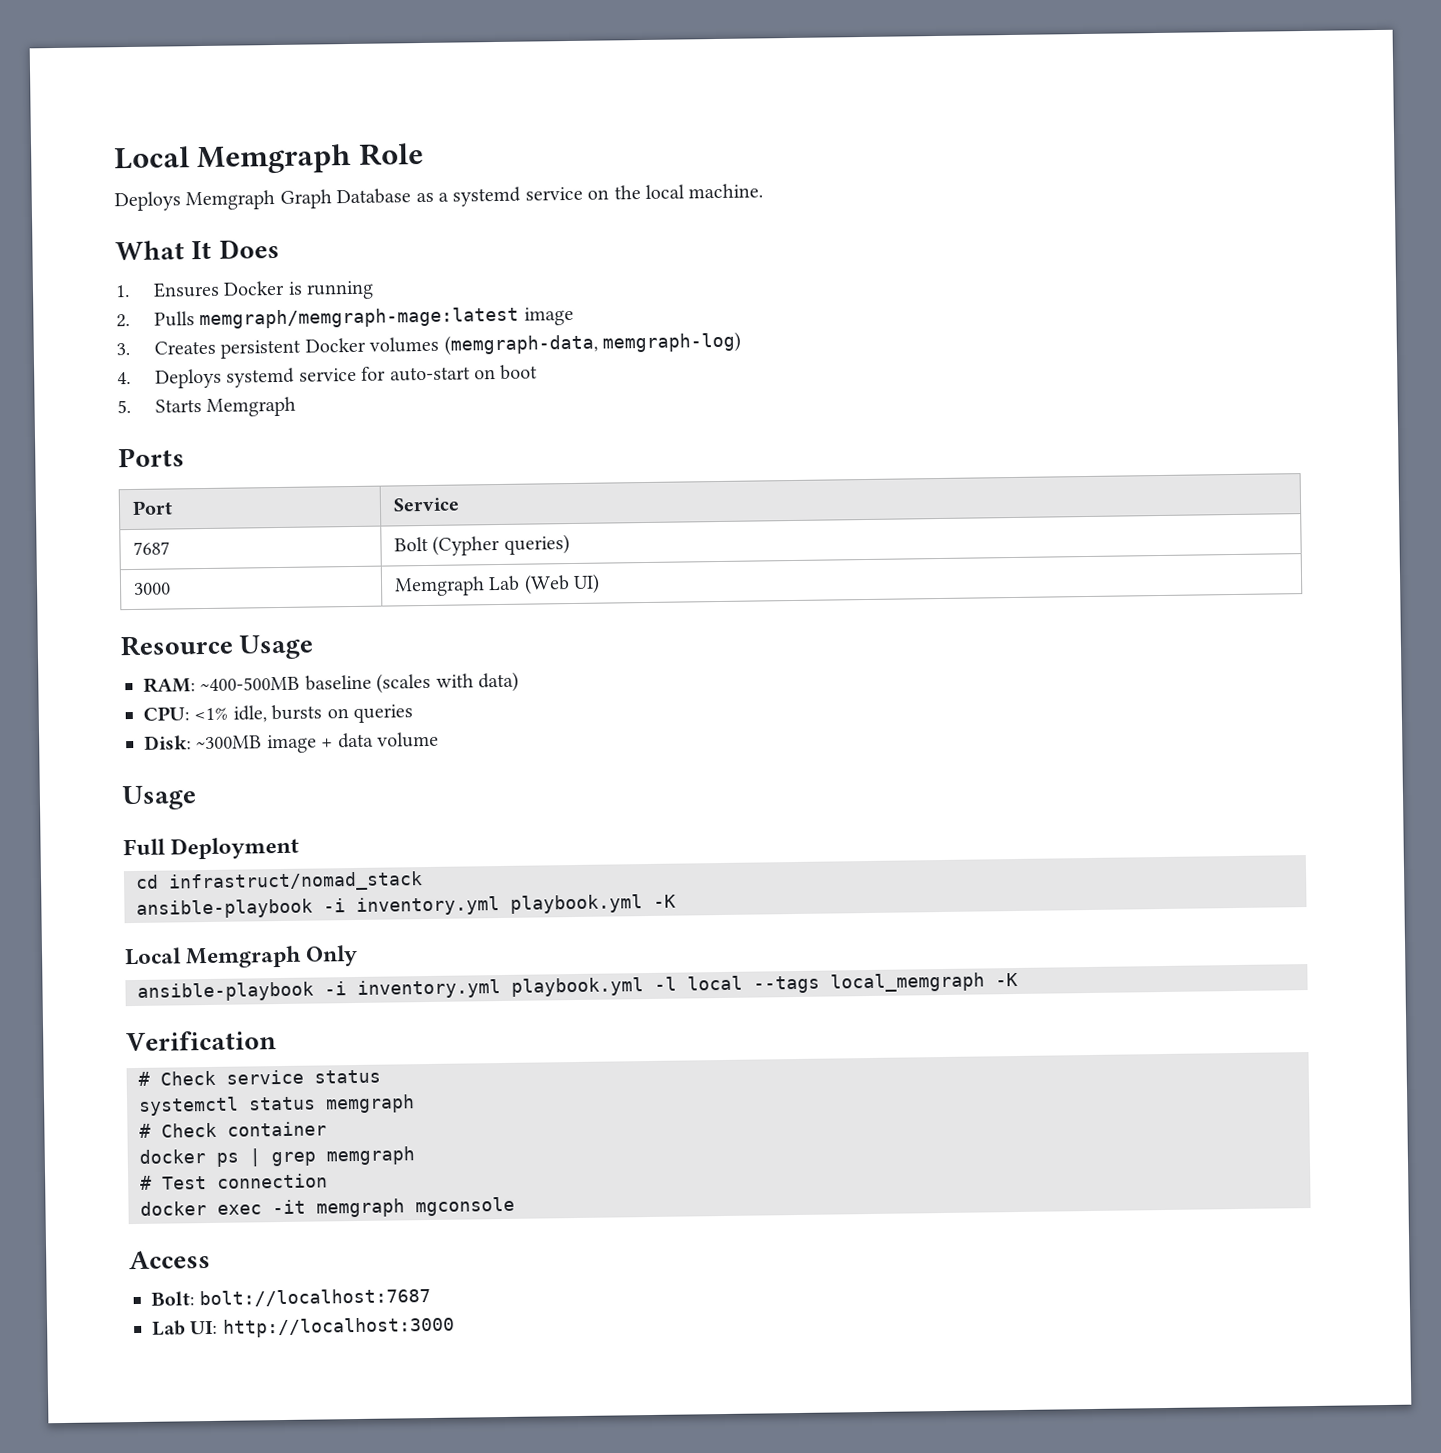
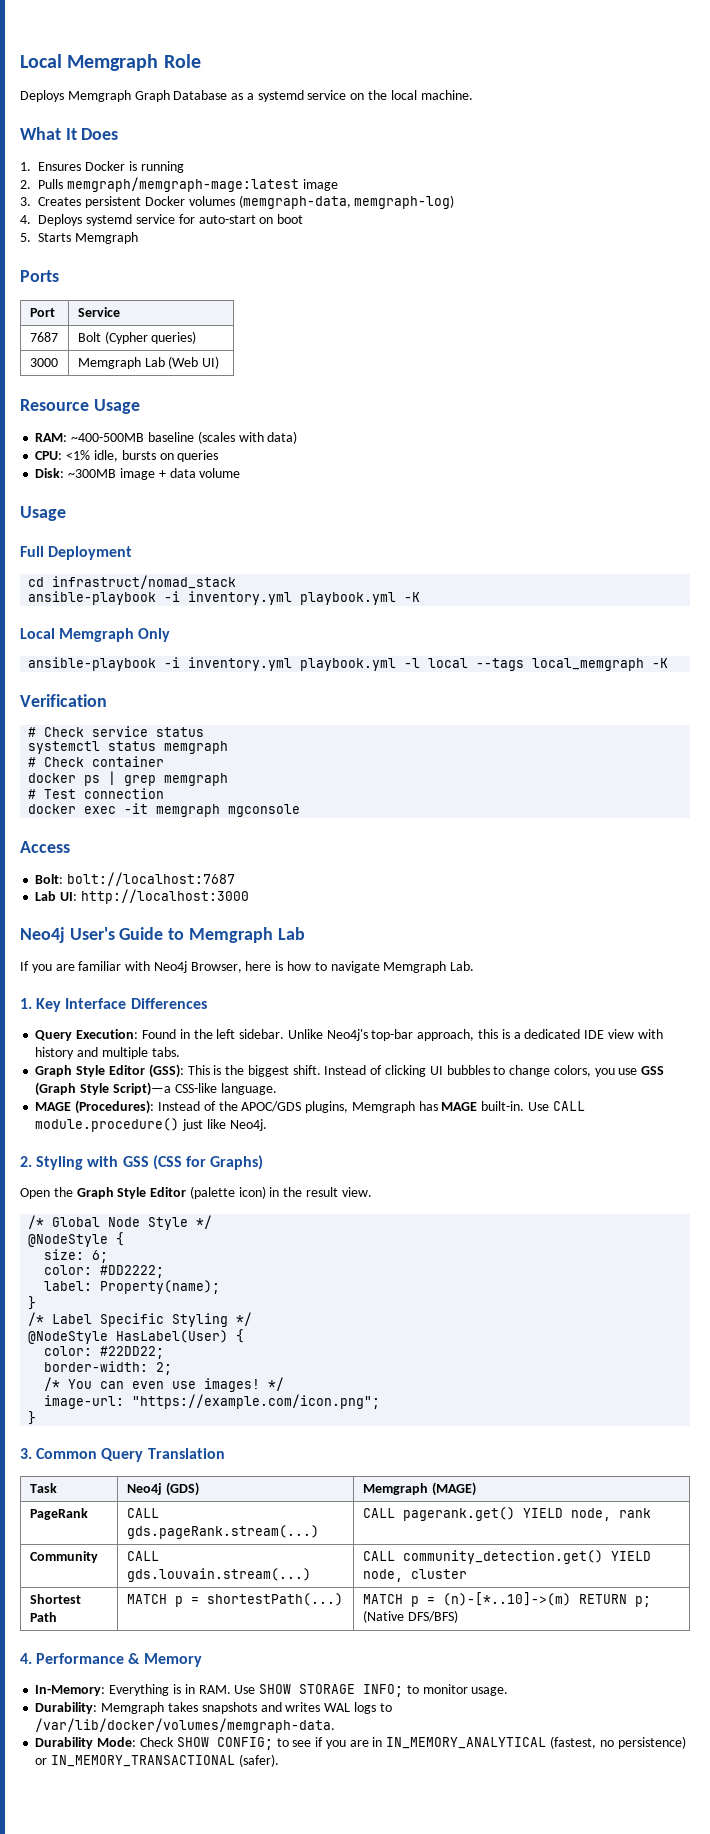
+ Neo4j User's Guide to Memgraph Lab
+ If you are familiar with Neo4j Browser, here is how to navigate Memgraph Lab.
+ 1. Key Interface Differences
+ Query Execution: Found in the left sidebar. Unlike Neo4j's top-bar approach, this is a dedicated IDE view with history and multiple tabs.
+ Graph Style Editor (GSS): This is the biggest shift. Instead of clicking UI bubbles to change colors, you use GSS (Graph Style Script)—a CSS-like language.
+ MAGE (Procedures): Instead of the APOC/GDS plugins, Memgraph has MAGE built-in. Use CALL module.procedure() just like Neo4j.
+ 2. Styling with GSS (CSS for Graphs)
+ Open the Graph Style Editor (palette icon) in the result view.
+ /* Global Node Style */
+ @NodeStyle {
+ size: 6;
+ color: #DD2222;
+ label: Property(name);
+ }
+ /* Label Specific Styling */
+ @NodeStyle HasLabel(User) {
+ color: #22DD22;
+ border-width: 2;
+ /* You can even use images! */
+ image-url: "https://example.com/icon.png";
+ }
+ 3. Common Query Translation
+ Task | Neo4j (GDS) | Memgraph (MAGE)
+ PageRank | CALL gds.pageRank.stream(...) | CALL pagerank.get() YIELD node, rank
+ Community | CALL gds.louvain.stream(...) | CALL community_detection.get() YIELD node, cluster
+ Shortest Path | MATCH p = shortestPath(...) | MATCH p = (n)-[*..10]->(m) RETURN p; (Native DFS/BFS)
+ 4. Performance & Memory
+ In-Memory: Everything is in RAM. Use SHOW STORAGE INFO; to monitor usage.
+ Durability: Memgraph takes snapshots and writes WAL logs to /var/lib/docker/volumes/memgraph-data.
+ Durability Mode: Check SHOW CONFIG; to see if you are in IN_MEMORY_ANALYTICAL (fastest, no persistence) or IN_MEMORY_TRANSACTIONAL (safer).

